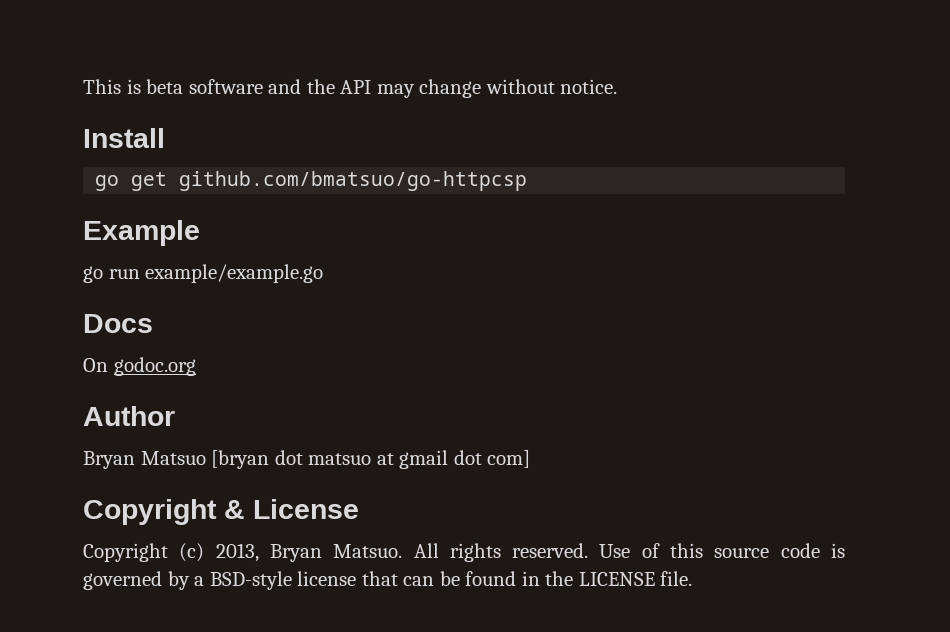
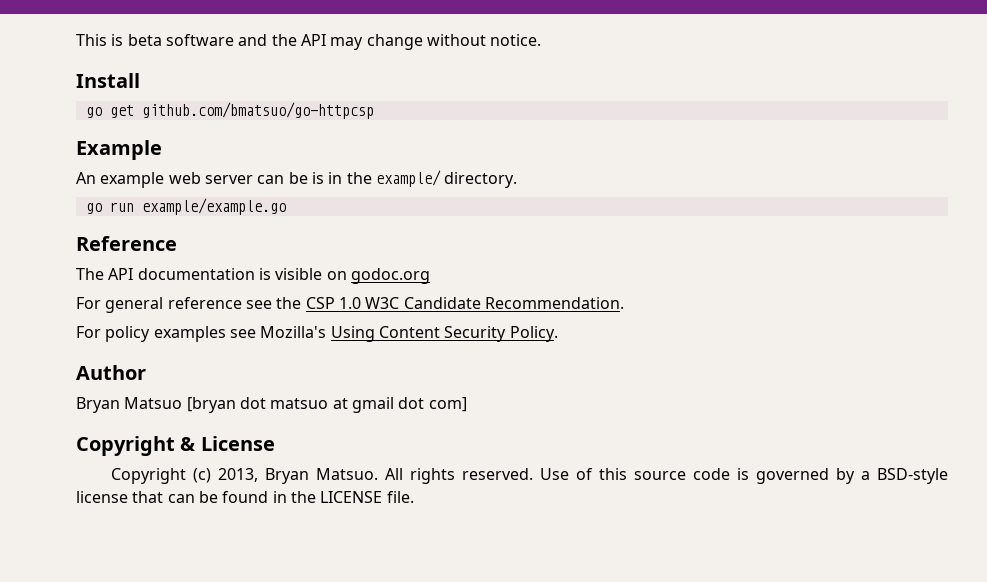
+ An example web server can be is in the example/ directory.
  go run example/example.go
- Docs
- On godoc.org
+ Reference
+ The API documentation is visible on godoc.org
+ For general reference see the CSP 1.0 W3C Candidate Recommendation.
+ For policy examples see Mozilla's Using Content Security Policy.

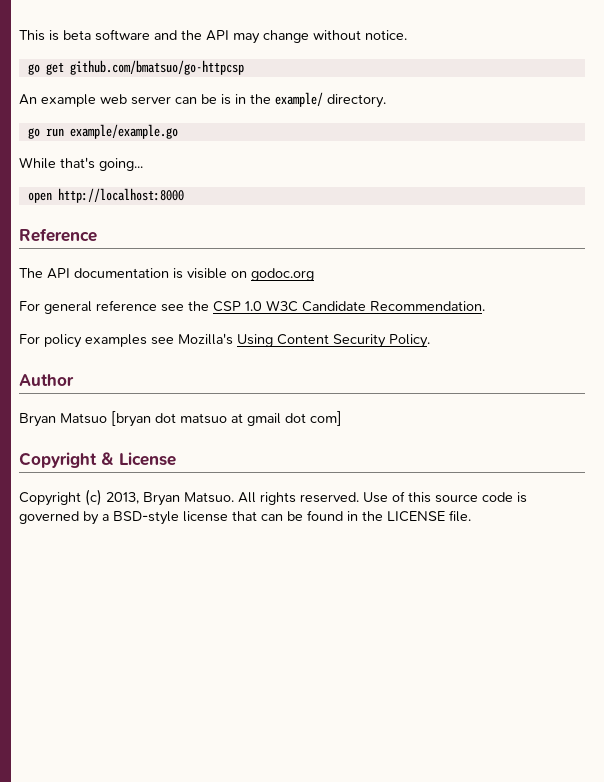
- Install
- Example
+ While that's going...
+ open http://localhost:8000

